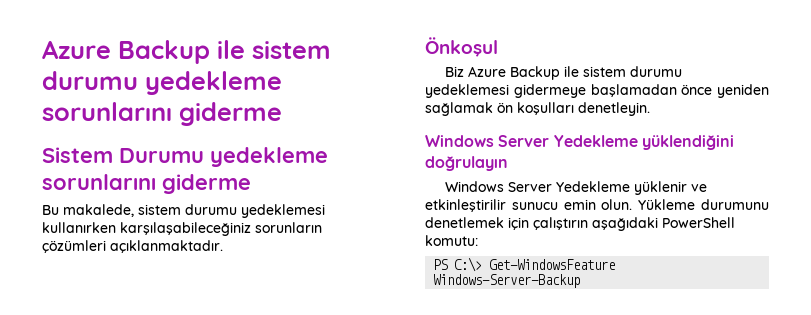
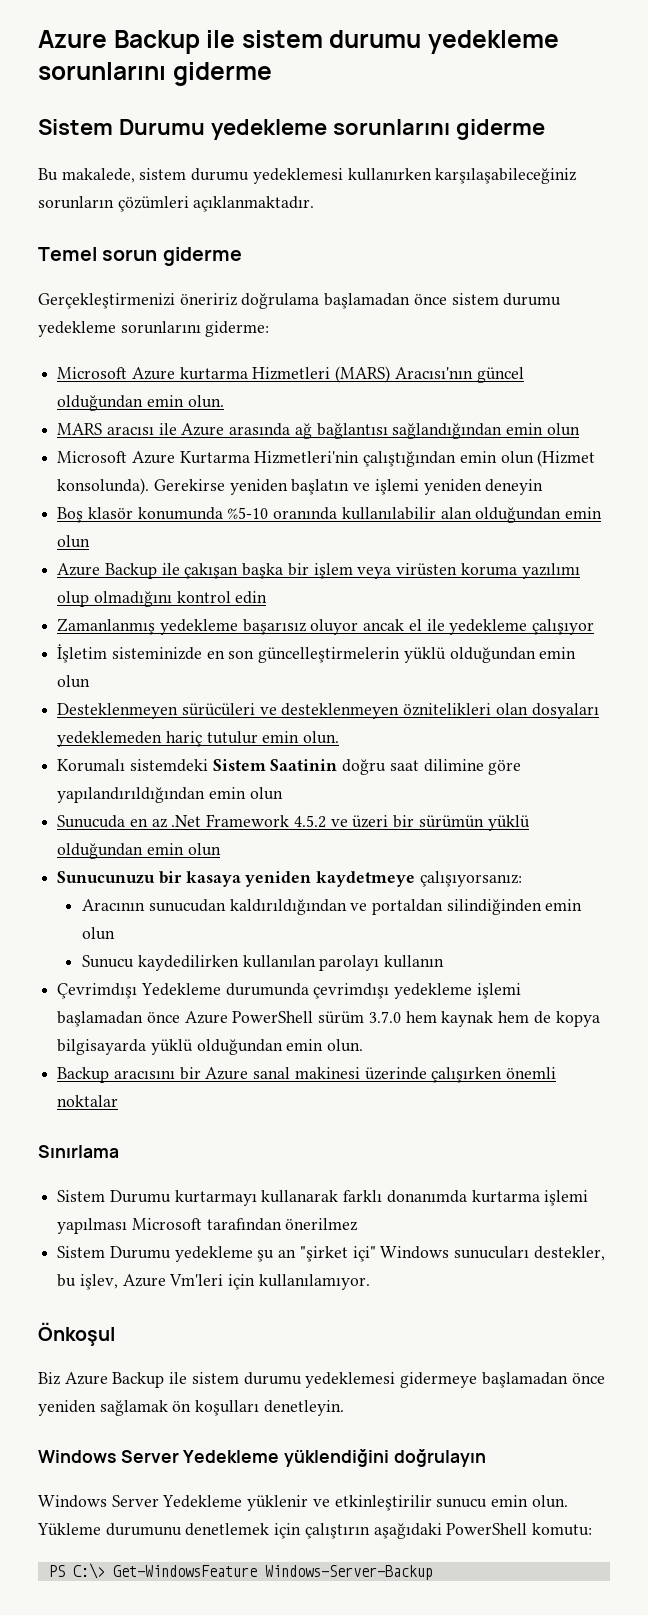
+ Temel sorun giderme
+ Gerçekleştirmenizi öneririz doğrulama başlamadan önce sistem durumu yedekleme sorunlarını giderme:
+ Microsoft Azure kurtarma Hizmetleri (MARS) Aracısı'nın güncel olduğundan emin olun.
+ MARS aracısı ile Azure arasında ağ bağlantısı sağlandığından emin olun
+ Microsoft Azure Kurtarma Hizmetleri'nin çalıştığından emin olun (Hizmet konsolunda). Gerekirse yeniden başlatın ve işlemi yeniden deneyin
+ Boş klasör konumunda %5-10 oranında kullanılabilir alan olduğundan emin olun
+ Azure Backup ile çakışan başka bir işlem veya virüsten koruma yazılımı olup olmadığını kontrol edin
+ Zamanlanmış yedekleme başarısız oluyor ancak el ile yedekleme çalışıyor
+ İşletim sisteminizde en son güncelleştirmelerin yüklü olduğundan emin olun
+ Desteklenmeyen sürücüleri ve desteklenmeyen öznitelikleri olan dosyaları yedeklemeden hariç tutulur emin olun.
+ Korumalı sistemdeki Sistem Saatinin doğru saat dilimine göre yapılandırıldığından emin olun
+ Sunucuda en az .Net Framework 4.5.2 ve üzeri bir sürümün yüklü olduğundan emin olun
+ Sunucunuzu bir kasaya yeniden kaydetmeye çalışıyorsanız:
+ Aracının sunucudan kaldırıldığından ve portaldan silindiğinden emin olun
+ Sunucu kaydedilirken kullanılan parolayı kullanın
+ Çevrimdışı Yedekleme durumunda çevrimdışı yedekleme işlemi başlamadan önce Azure PowerShell sürüm 3.7.0 hem kaynak hem de kopya bilgisayarda yüklü olduğundan emin olun.
+ Backup aracısını bir Azure sanal makinesi üzerinde çalışırken önemli noktalar
+ Sınırlama
+ Sistem Durumu kurtarmayı kullanarak farklı donanımda kurtarma işlemi yapılması Microsoft tarafından önerilmez
+ Sistem Durumu yedekleme şu an "şirket içi" Windows sunucuları destekler, bu işlev, Azure Vm'leri için kullanılamıyor.

